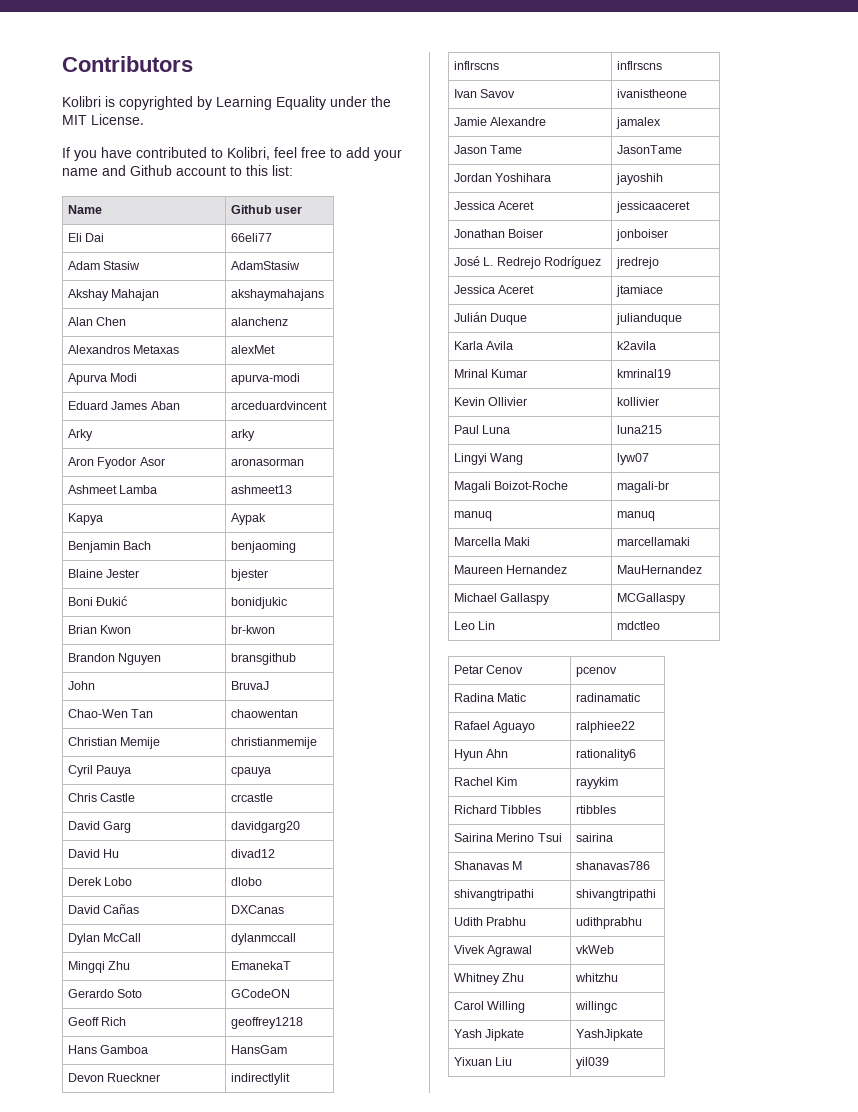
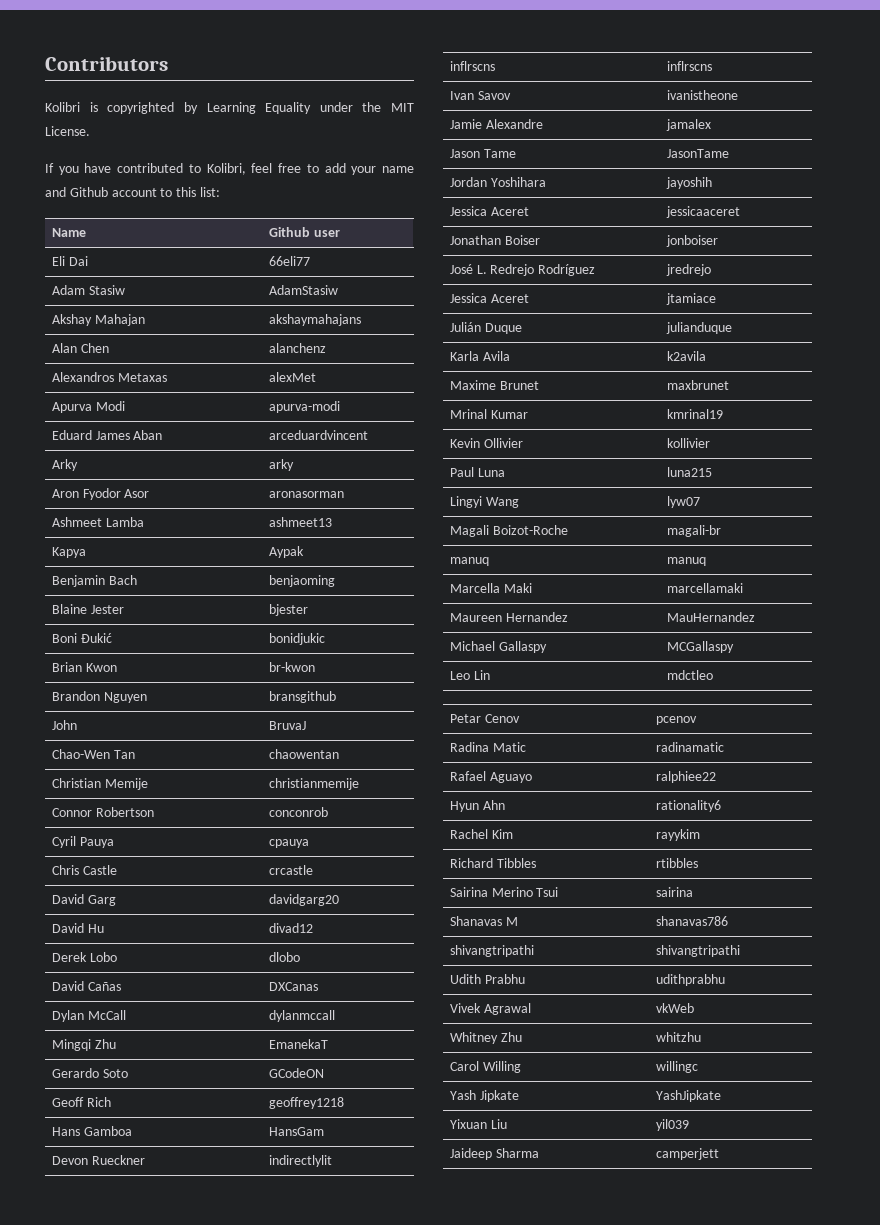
+ Connor Robertson | conconrob
+ Maxime Brunet | maxbrunet
+ Jaideep Sharma | camperjett

